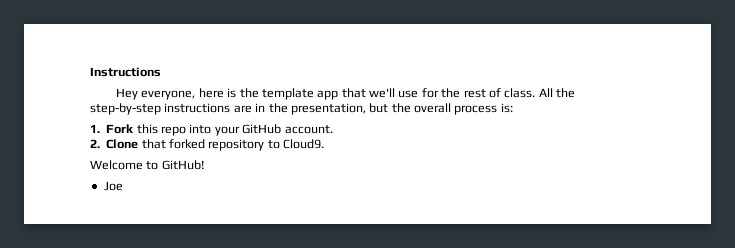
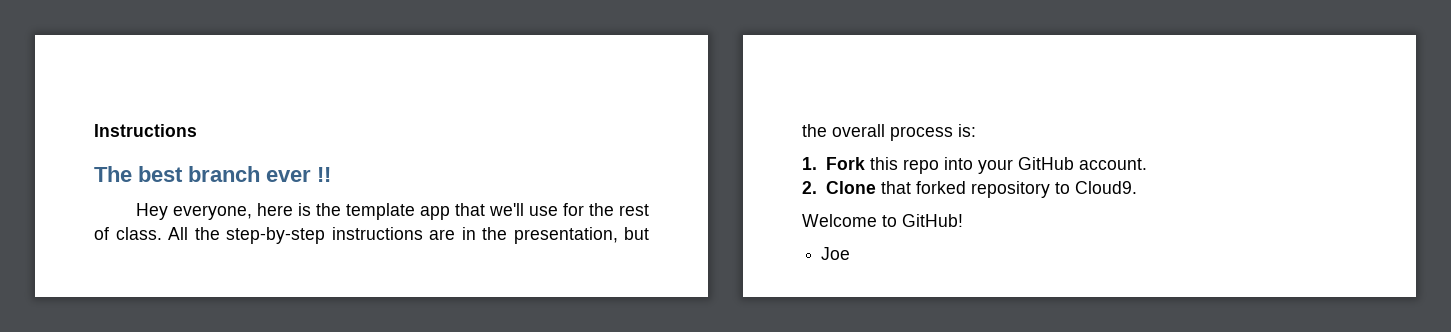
+ The best branch ever !!

